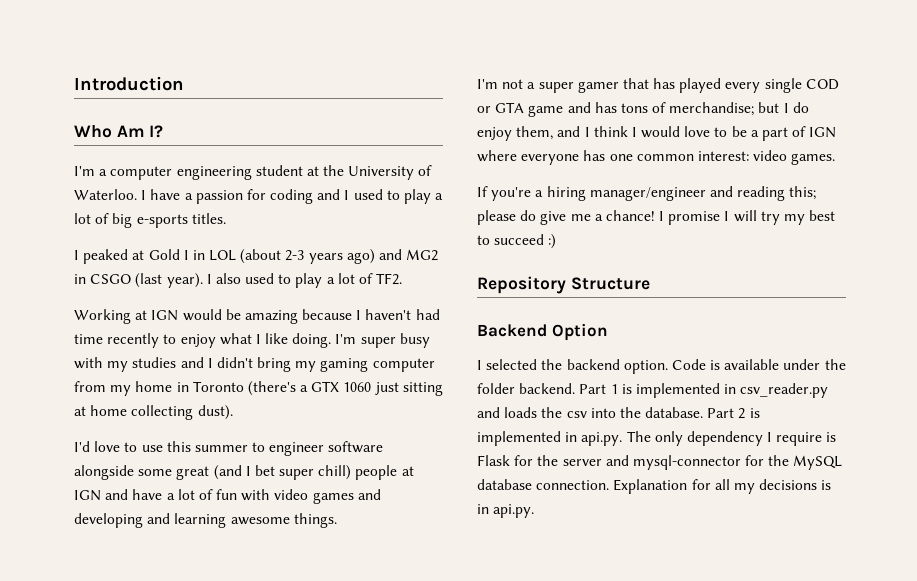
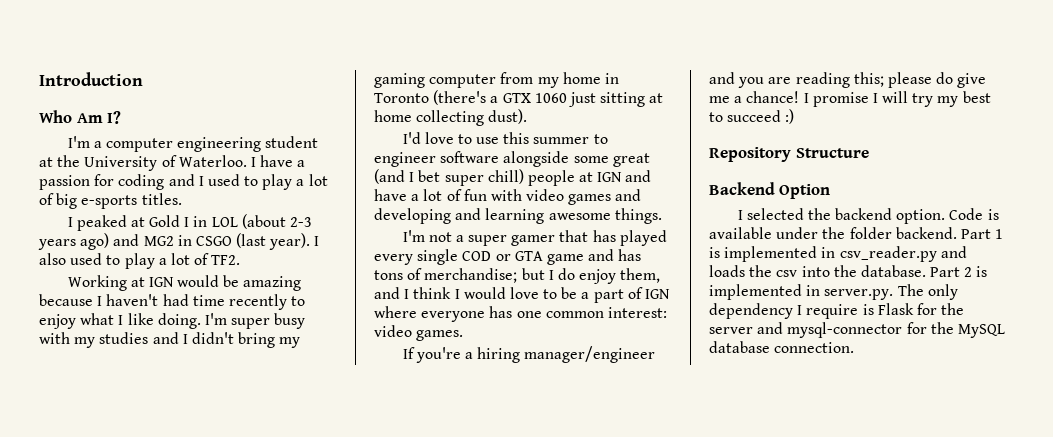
- If you're a hiring manager/engineer and reading this; please do give me a chance!
+ If you're a hiring manager/engineer and you are reading this; please do give me a chance!
- Part 2 is implemented in api.py. The only dependency I require is Flask for the server and mysql-connector for the MySQL database connection. Explanation for all my decisions is in api.py.
+ Part 2 is implemented in server.py. The only dependency I require is Flask for the server and mysql-connector for the MySQL database connection.

